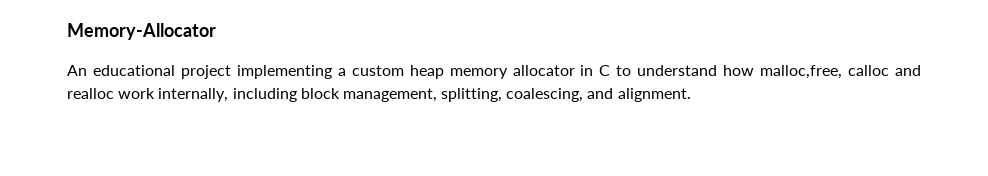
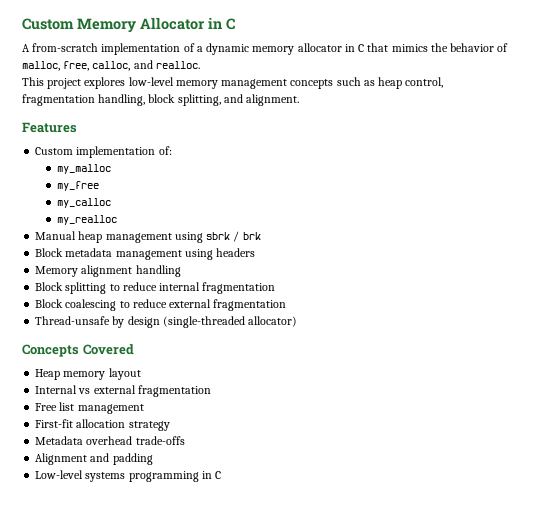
- Memory-Allocator
- An educational project implementing a custom heap memory allocator in C to understand how malloc,free, calloc and realloc work internally, including block management, splitting, coalescing, and alignment.
+ Custom Memory Allocator in C
+ A from-scratch implementation of a dynamic memory allocator in C that mimics the behavior of malloc, free, calloc, and realloc.
+ This project explores low-level memory management concepts such as heap control, fragmentation handling, block splitting, and alignment.
+ Features
+ Custom implementation of:
+ my_malloc
+ my_free
+ my_calloc
+ my_realloc
+ Manual heap management using sbrk / brk
+ Block metadata management using headers
+ Memory alignment handling
+ Block splitting to reduce internal fragmentation
+ Block coalescing to reduce external fragmentation
+ Thread-unsafe by design (single-threaded allocator)
+ Concepts Covered
+ Heap memory layout
+ Internal vs external fragmentation
+ Free list management
+ First-fit allocation strategy
+ Metadata overhead trade-offs
+ Alignment and padding
+ Low-level systems programming in C

